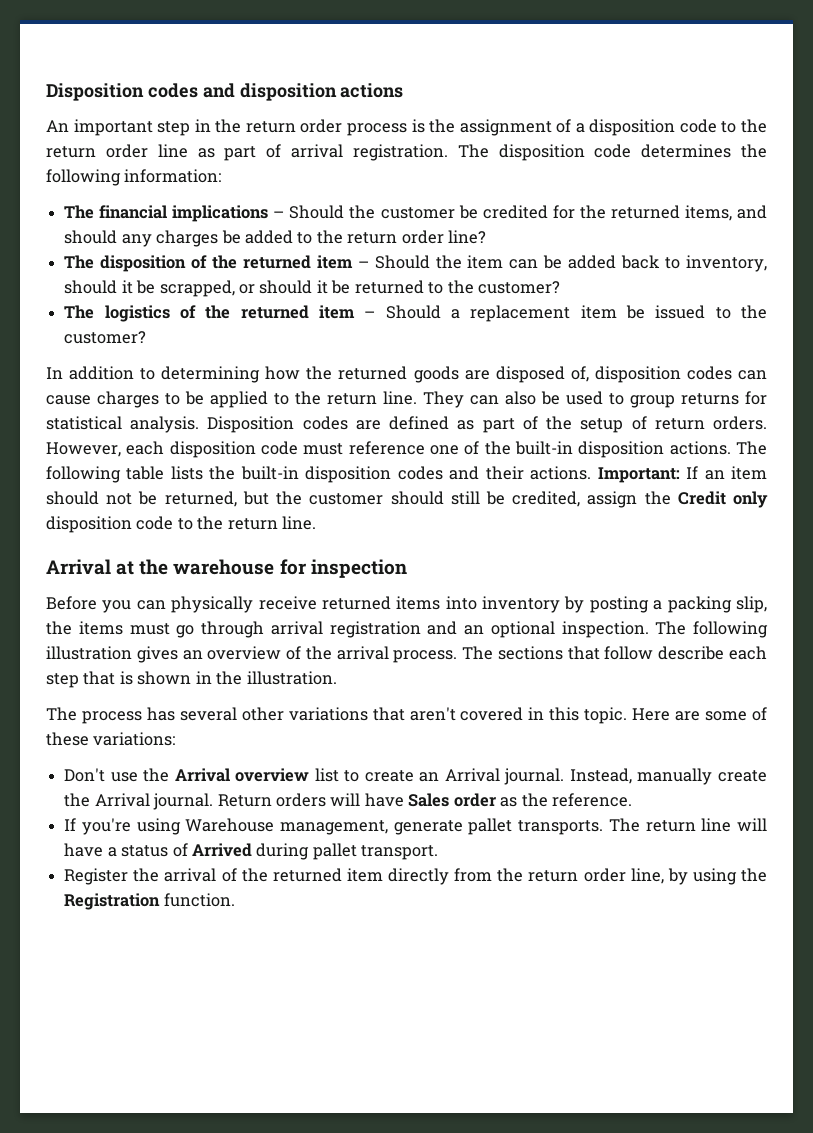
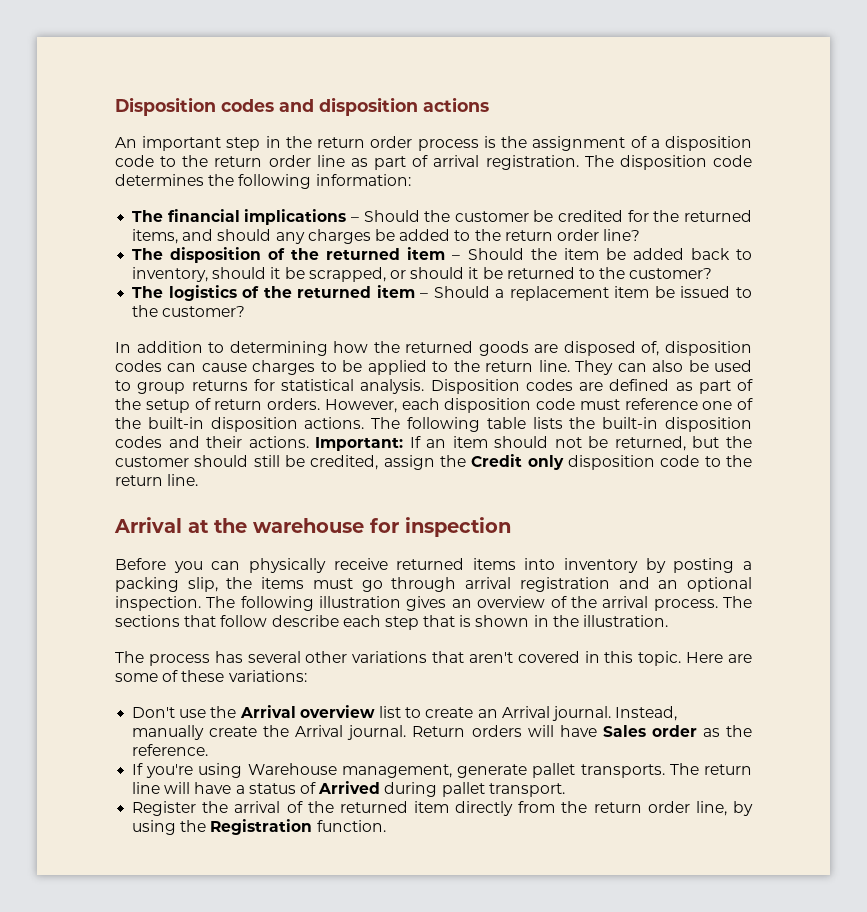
- The disposition of the returned item – Should the item can be added back to inventory, should it be scrapped, or should it be returned to the customer?
+ The disposition of the returned item – Should the item be added back to inventory, should it be scrapped, or should it be returned to the customer?

